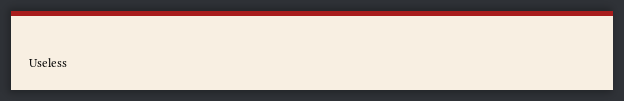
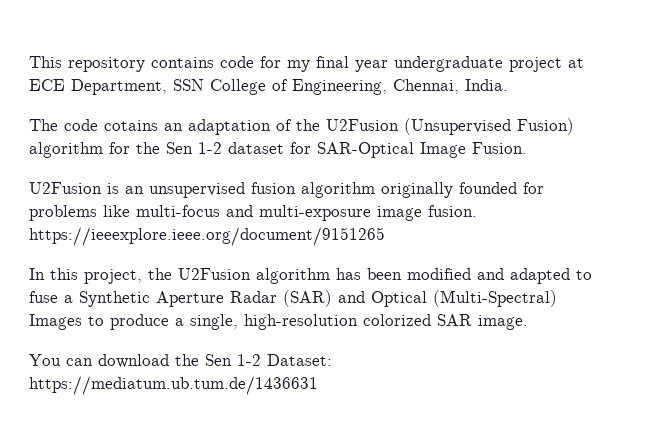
- Useless
+ This repository contains code for my final year undergraduate project at ECE Department, SSN College of Engineering, Chennai, India.
+ The code cotains an adaptation of the U2Fusion (Unsupervised Fusion) algorithm for the Sen 1-2 dataset for SAR-Optical Image Fusion.
+ U2Fusion is an unsupervised fusion algorithm originally founded for problems like multi-focus and multi-exposure image fusion. https://ieeexplore.ieee.org/document/9151265
+ In this project, the U2Fusion algorithm has been modified and adapted to fuse a Synthetic Aperture Radar (SAR) and Optical (Multi-Spectral) Images to produce a single, high-resolution colorized SAR image.
+ You can download the Sen 1-2 Dataset: https://mediatum.ub.tum.de/1436631

